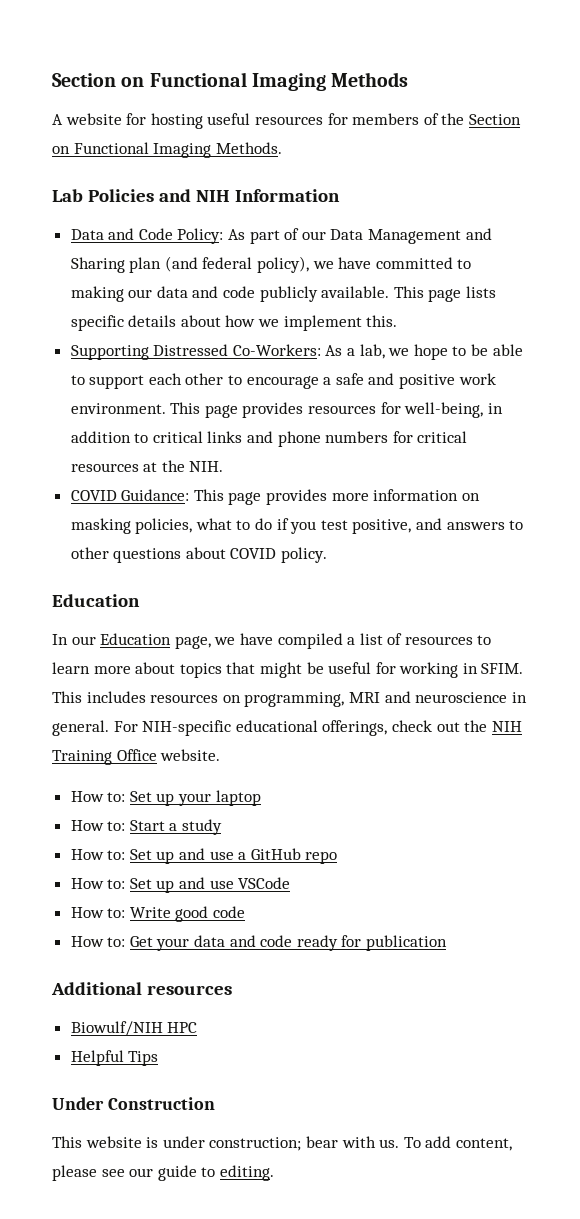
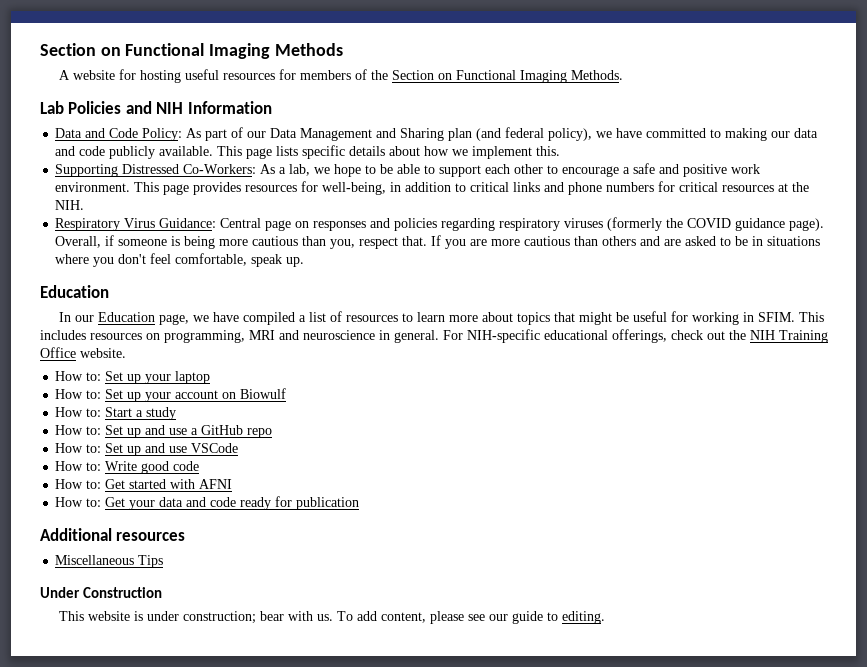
- COVID Guidance: This page provides more information on masking policies, what to do if you test positive, and answers to other questions about COVID policy.
+ Respiratory Virus Guidance: Central page on responses and policies regarding respiratory viruses (formerly the COVID guidance page). Overall, if someone is being more cautious than you, respect that. If you are more cautious than others and are asked to be in situations where you don't feel comfortable, speak up.
+ How to: Set up your account on Biowulf
+ How to: Get started with AFNI
- Biowulf/NIH HPC
- Helpful Tips
+ Miscellaneous Tips

